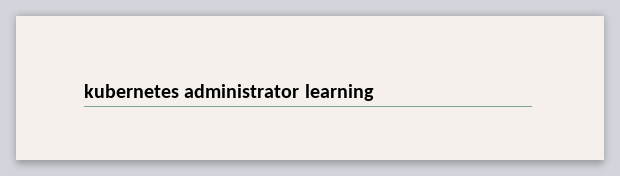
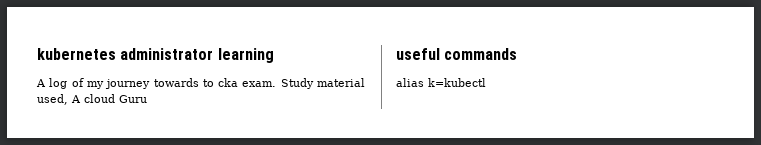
+ A log of my journey towards to cka exam. Study material used, A cloud Guru
+ useful commands
+ alias k=kubectl

